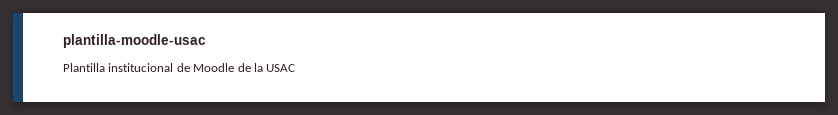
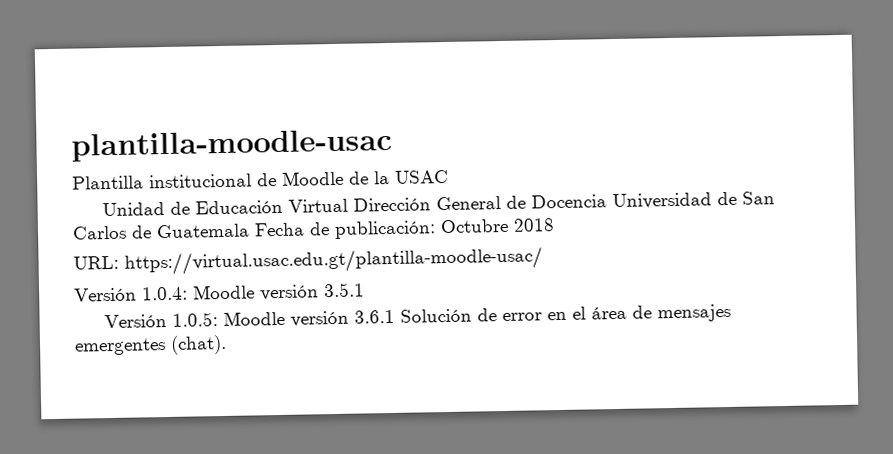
+ Unidad de Educación Virtual Dirección General de Docencia Universidad de San Carlos de Guatemala Fecha de publicación: Octubre 2018
+ URL: https://virtual.usac.edu.gt/plantilla-moodle-usac/
+ Versión 1.0.4: Moodle versión 3.5.1
+ Versión 1.0.5: Moodle versión 3.6.1 Solución de error en el área de mensajes emergentes (chat).

